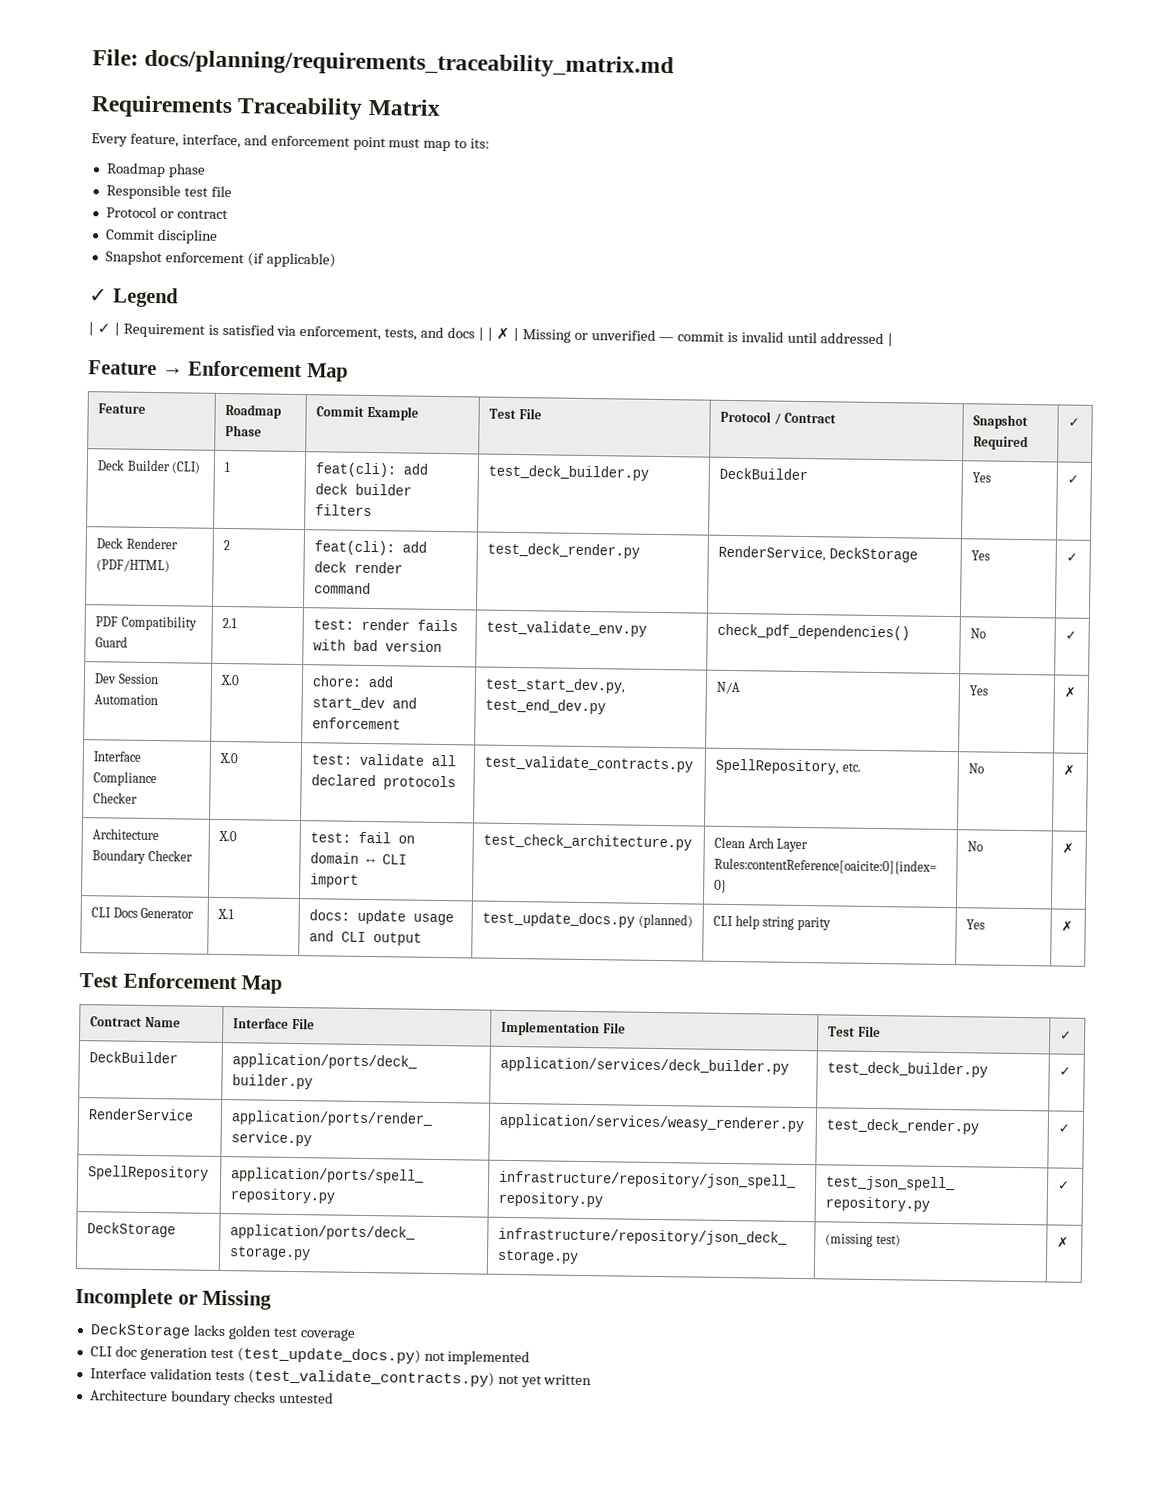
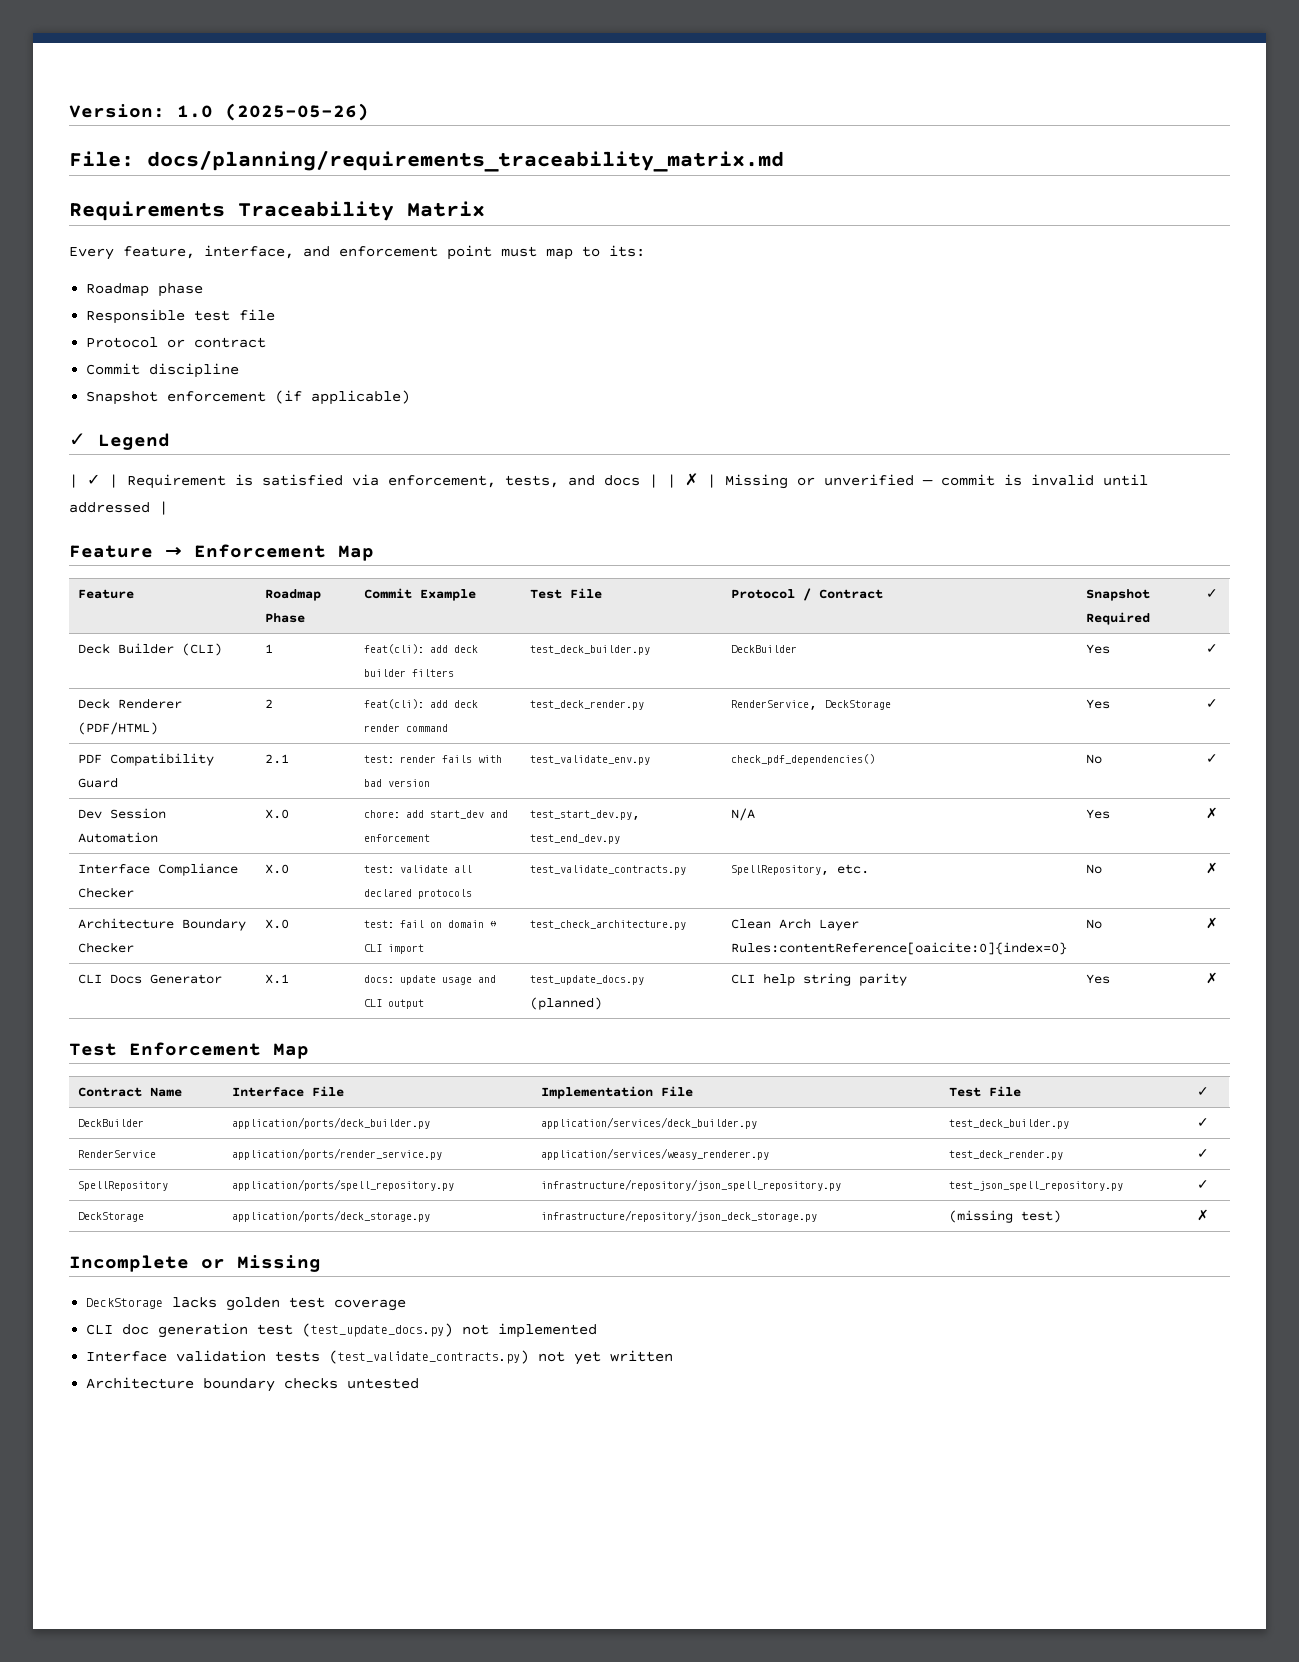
+ Version: 1.0 (2025-05-26)

